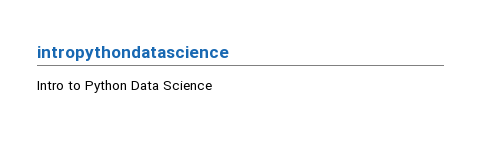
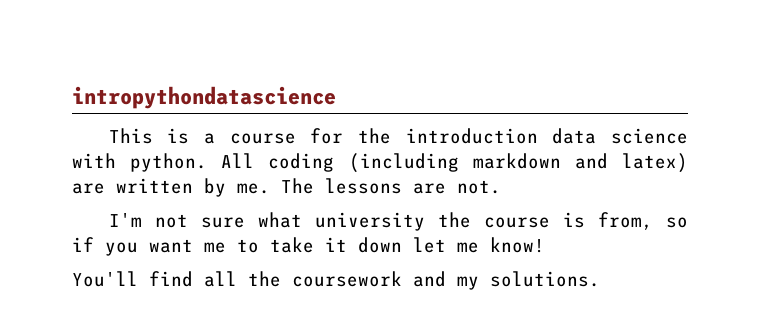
- Intro to Python Data Science
+ This is a course for the introduction data science with python. All coding (including markdown and latex) are written by me. The lessons are not.
+ I'm not sure what university the course is from, so if you want me to take it down let me know!
+ You'll find all the coursework and my solutions.

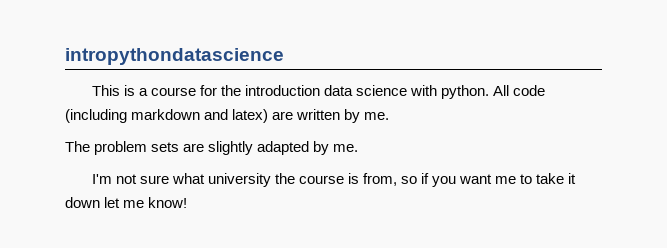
- All coding (including markdown and latex) are written by me. The lessons are not.
+ All code (including markdown and latex) are written by me.
+ The problem sets are slightly adapted by me.
- You'll find all the coursework and my solutions.

